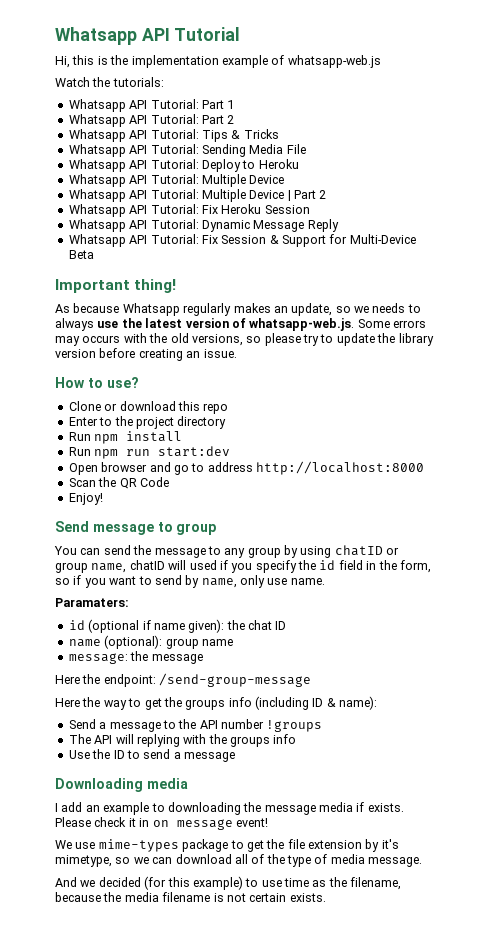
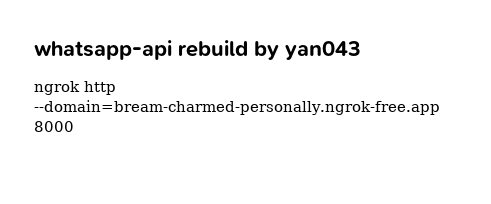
- Whatsapp API Tutorial
- Hi, this is the implementation example of whatsapp-web.js
- Watch the tutorials:
- Whatsapp API Tutorial: Part 1
- Whatsapp API Tutorial: Part 2
- Whatsapp API Tutorial: Tips & Tricks
- Whatsapp API Tutorial: Sending Media File
- Whatsapp API Tutorial: Deploy to Heroku
- Whatsapp API Tutorial: Multiple Device
- Whatsapp API Tutorial: Multiple Device | Part 2
- Whatsapp API Tutorial: Fix Heroku Session
- Whatsapp API Tutorial: Dynamic Message Reply
- Whatsapp API Tutorial: Fix Session & Support for Multi-Device Beta
- Important thing!
- As because Whatsapp regularly makes an update, so we needs to always use the latest version of whatsapp-web.js. Some errors may occurs with the old versions, so please try to update the library version before creating an issue.
- How to use?
- Clone or download this repo
- Enter to the project directory
- Run npm install
- Run npm run start:dev
- Open browser and go to address http://localhost:8000
- Scan the QR Code
- Enjoy!
- Send message to group
- You can send the message to any group by using chatID or group name, chatID will used if you specify the id field in the form, so if you want to send by name, only use name.
- Paramaters:
- id (optional if name given): the chat ID
- name (optional): group name
- message: the message
- Here the endpoint: /send-group-message
- Here the way to get the groups info (including ID & name):
- Send a message to the API number !groups
- The API will replying with the groups info
- Use the ID to send a message
- Downloading media
- I add an example to downloading the message media if exists. Please check it in on message event!
- We use mime-types package to get the file extension by it's mimetype, so we can download all of the type of media message.
- And we decided (for this example) to use time as the filename, because the media filename is not certain exists.
+ whatsapp-api rebuild by yan043
+ ngrok http --domain=bream-charmed-personally.ngrok-free.app 8000

